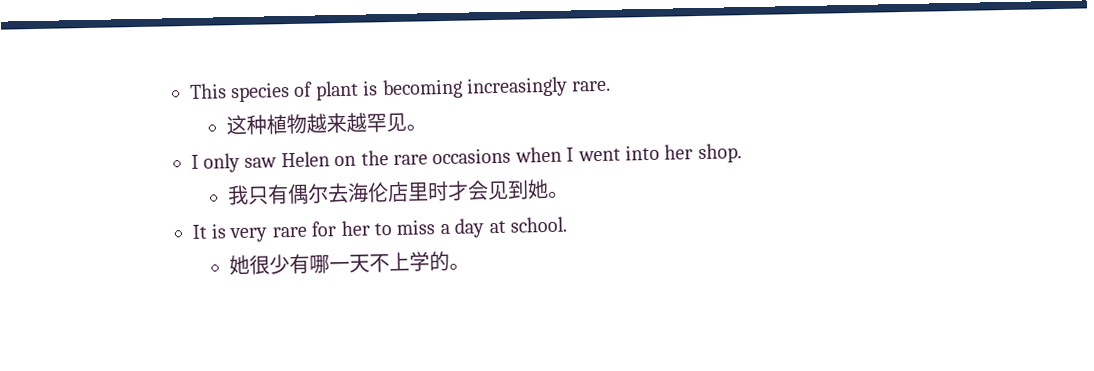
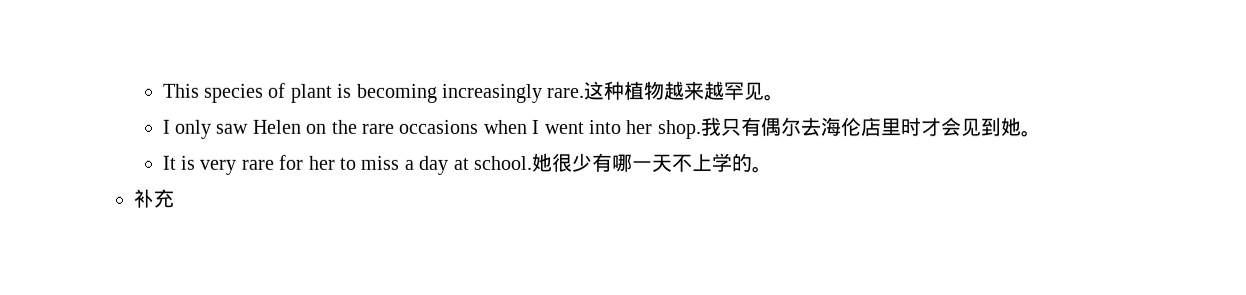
- This species of plant is becoming increasingly rare.
- 这种植物越来越罕见。
+ This species of plant is becoming increasingly rare.这种植物越来越罕见。
- I only saw Helen on the rare occasions when I went into her shop.
- 我只有偶尔去海伦店里时才会见到她。
+ I only saw Helen on the rare occasions when I went into her shop.我只有偶尔去海伦店里时才会见到她。
- It is very rare for her to miss a day at school.
- 她很少有哪一天不上学的。
+ It is very rare for her to miss a day at school.她很少有哪一天不上学的。
+ 补充

